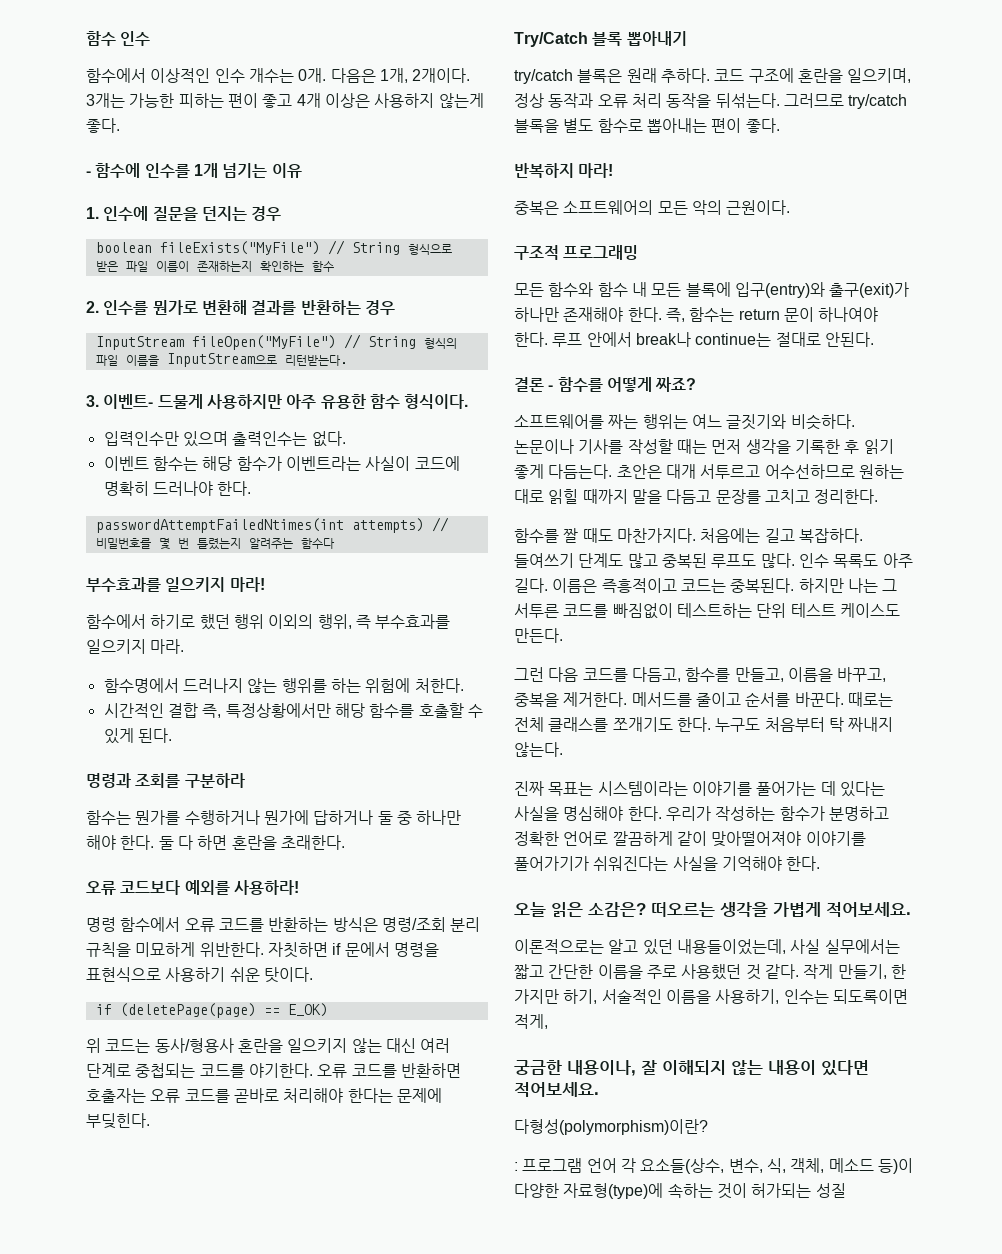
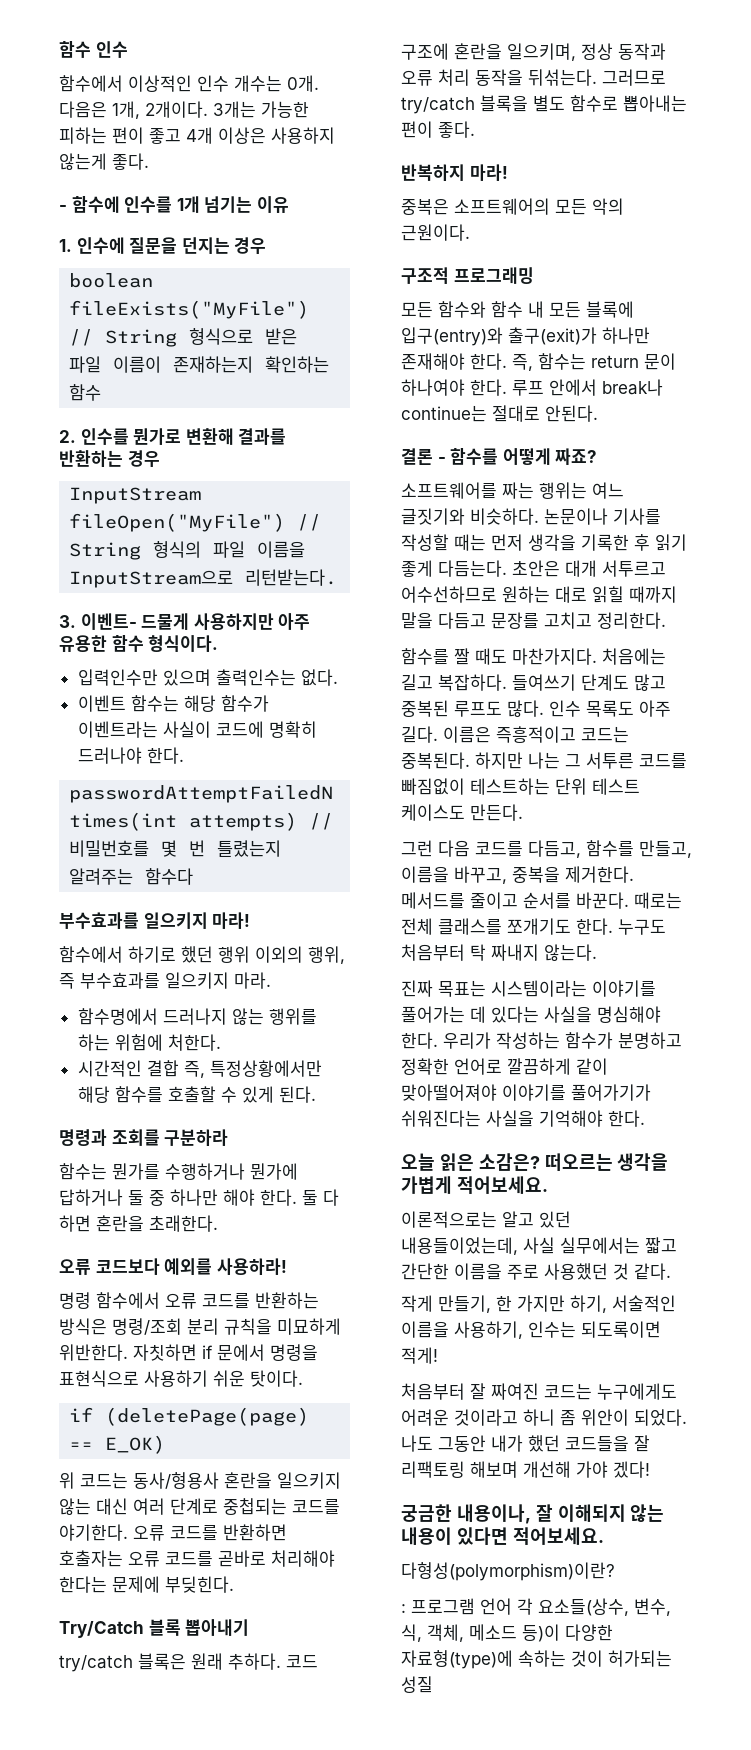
- 이론적으로는 알고 있던 내용들이었는데, 사실 실무에서는 짧고 간단한 이름을 주로 사용했던 것 같다. 작게 만들기, 한 가지만 하기, 서술적인 이름을 사용하기, 인수는 되도록이면 적게,
+ 이론적으로는 알고 있던 내용들이었는데, 사실 실무에서는 짧고 간단한 이름을 주로 사용했던 것 같다.
+ 작게 만들기, 한 가지만 하기, 서술적인 이름을 사용하기, 인수는 되도록이면 적게!
+ 처음부터 잘 짜여진 코드는 누구에게도 어려운 것이라고 하니 좀 위안이 되었다. 나도 그동안 내가 했던 코드들을 잘 리팩토링 해보며 개선해 가야 겠다!

